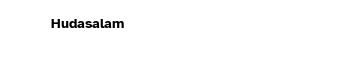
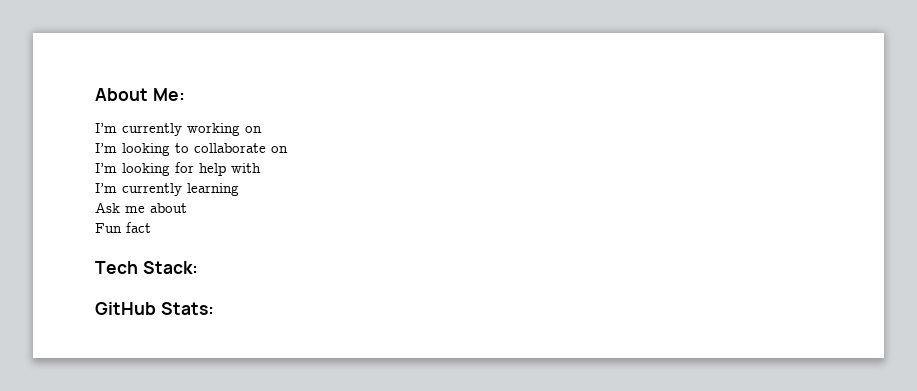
- Hudasalam
+ About Me:
+ I’m currently working on
+ I’m looking to collaborate on
+ I’m looking for help with
+ I’m currently learning
+ Ask me about
+ Fun fact
+ Tech Stack:
+ GitHub Stats:

